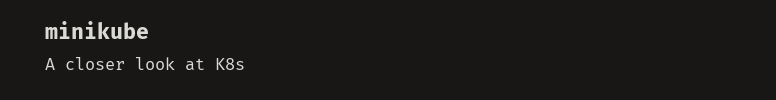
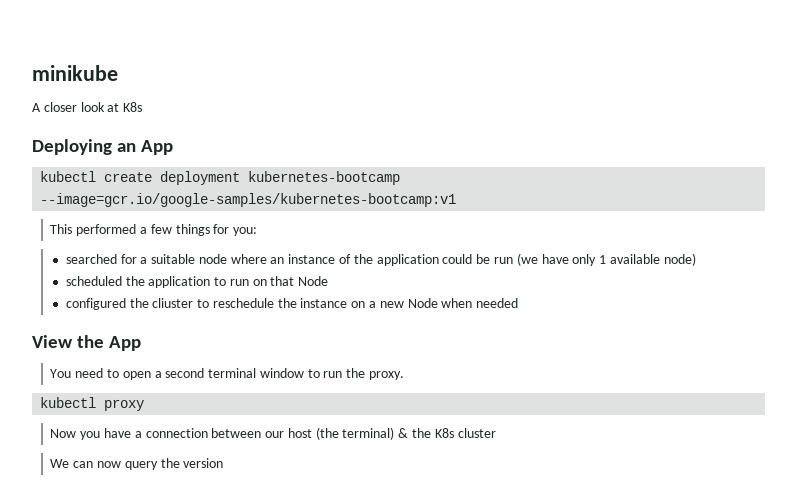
+ Deploying an App
+ kubectl create deployment kubernetes-bootcamp --image=gcr.io/google-samples/kubernetes-bootcamp:v1
+ This performed a few things for you:
+ searched for a suitable node where an instance of the application could be run (we have only 1 available node)
+ scheduled the application to run on that Node
+ configured the cliuster to reschedule the instance on a new Node when needed
+ View the App
+ You need to open a second terminal window to run the proxy.
+ kubectl proxy
+ Now you have a connection between our host (the terminal) & the K8s cluster
+ We can now query the version

